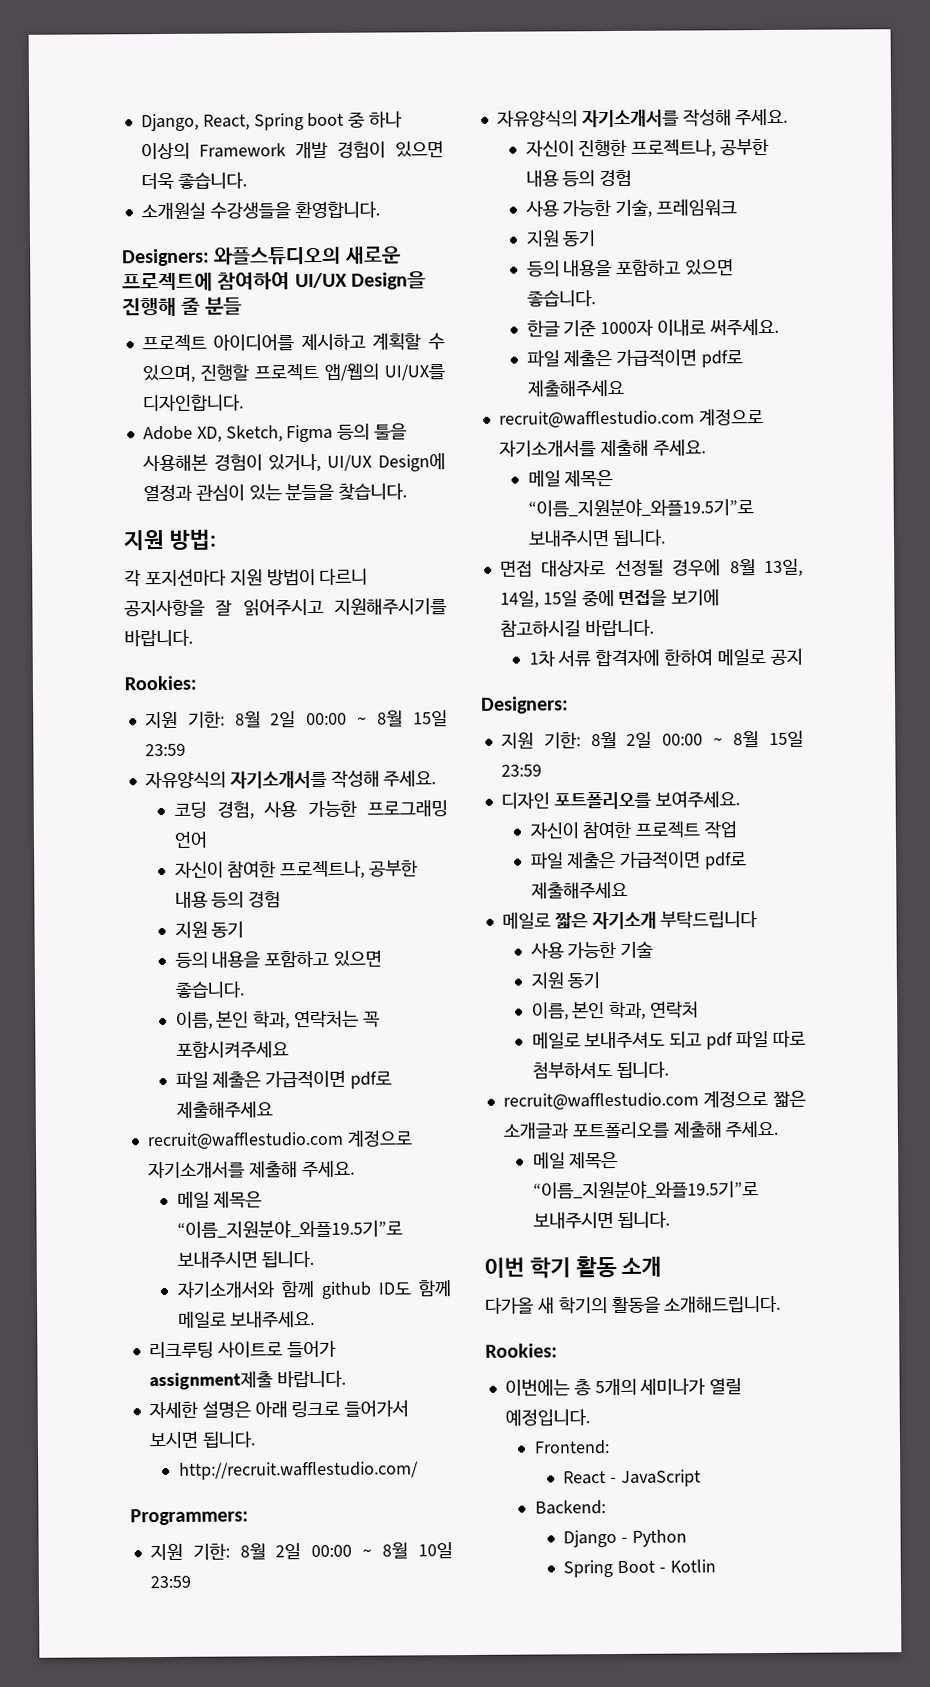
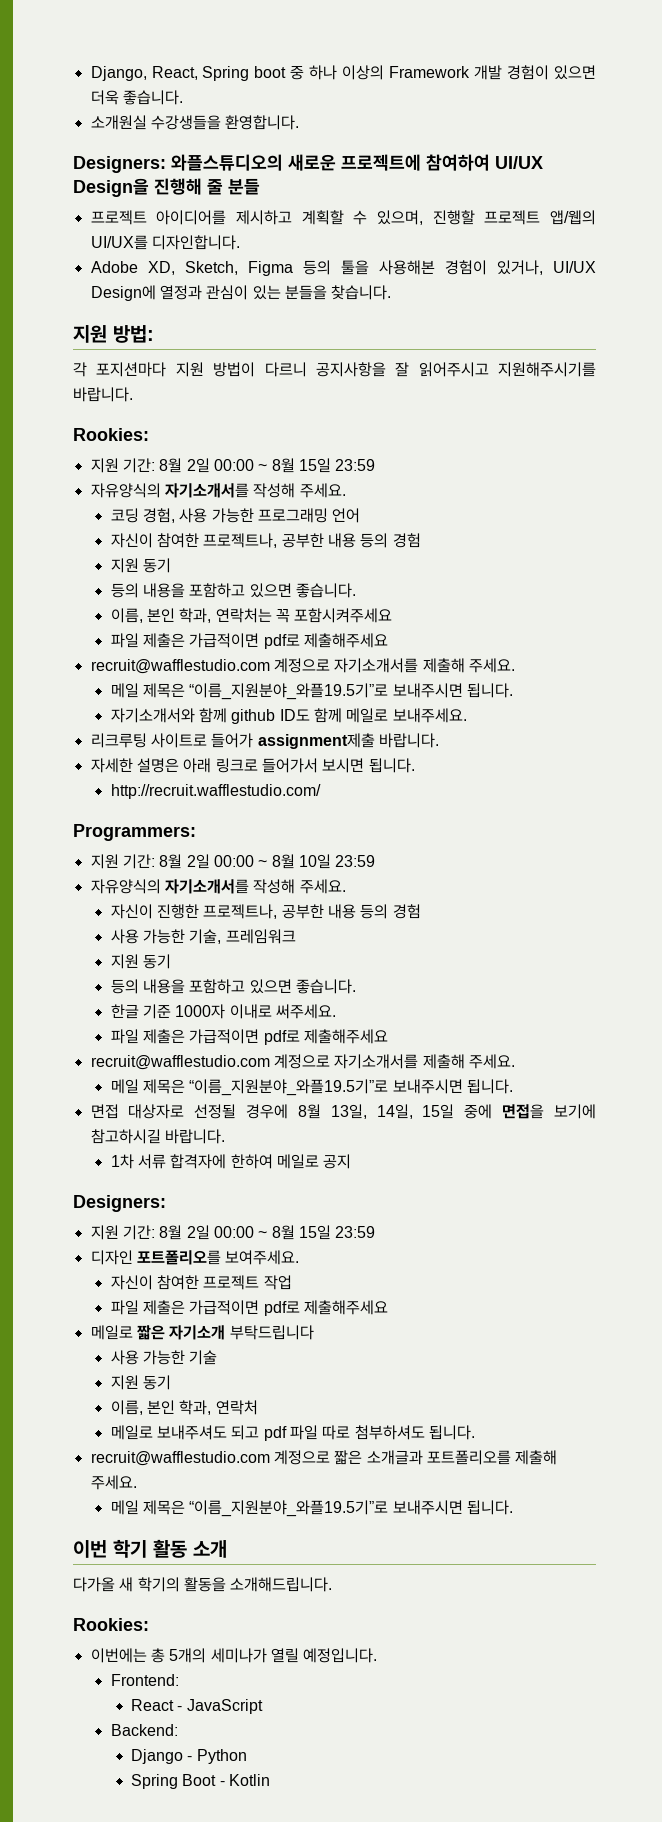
  각 포지션마다 지원 방법이 다르니 공지사항을 잘 읽어주시고 지원해주시기를 바랍니다.
  Rookies:
- 지원 기한: 8월 2일 00:00 ~ 8월 15일 23:59
+ 지원 기간: 8월 2일 00:00 ~ 8월 15일 23:59
- 지원 기한: 8월 2일 00:00 ~ 8월 10일 23:59
+ 지원 기간: 8월 2일 00:00 ~ 8월 10일 23:59
  1차 서류 합격자에 한하여 메일로 공지
  Designers:
- 지원 기한: 8월 2일 00:00 ~ 8월 15일 23:59
+ 지원 기간: 8월 2일 00:00 ~ 8월 15일 23:59

